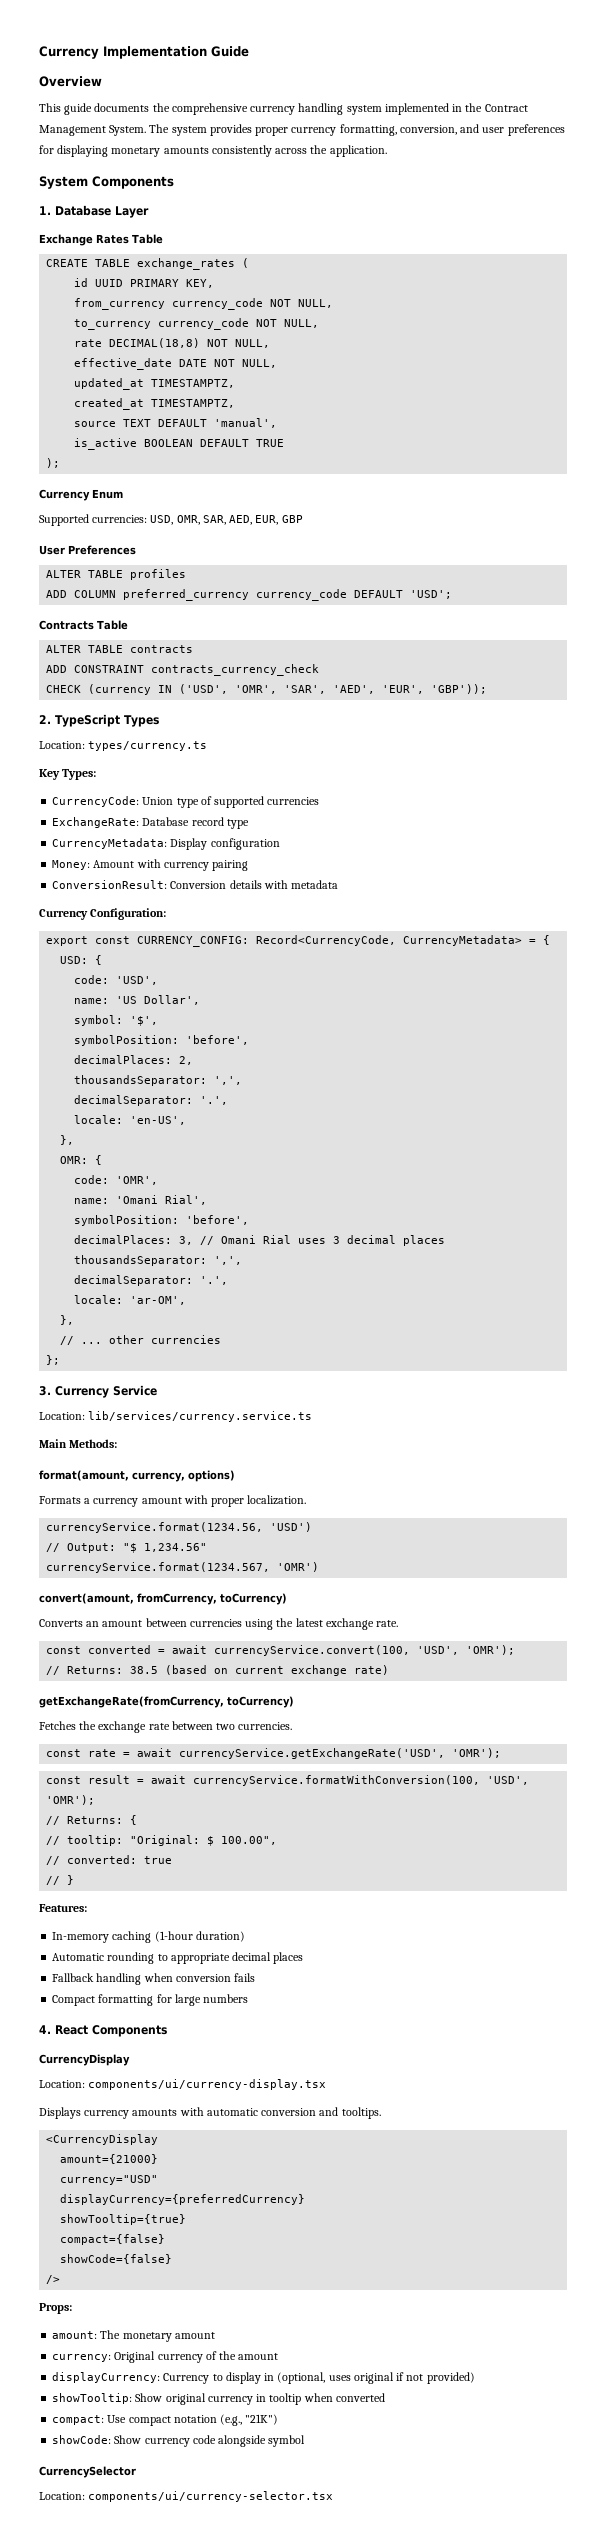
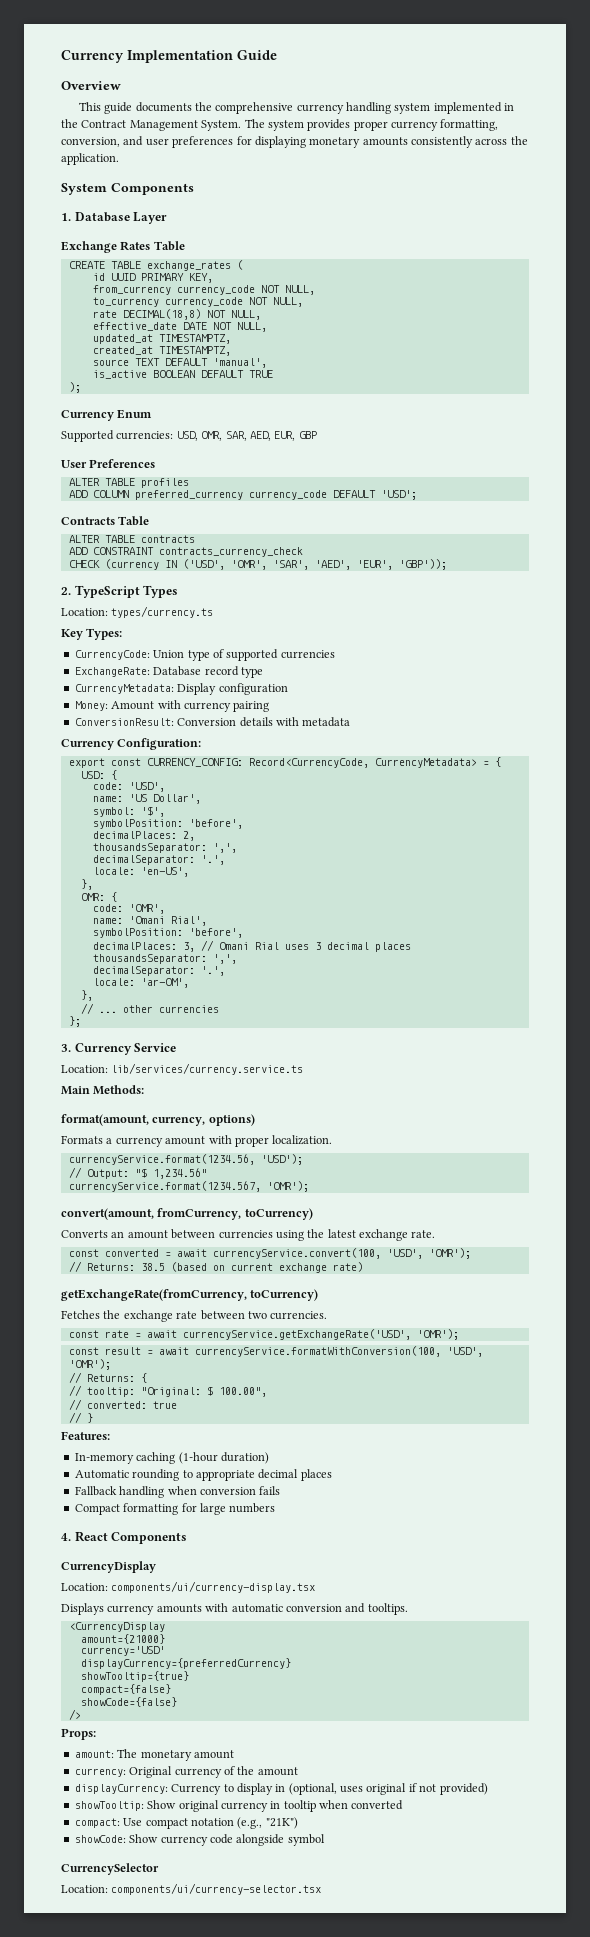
- currencyService.format(1234.56, 'USD')
+ currencyService.format(1234.56, 'USD');
- currencyService.format(1234.567, 'OMR')
+ currencyService.format(1234.567, 'OMR');
- currency="USD"
+ currency='USD'

